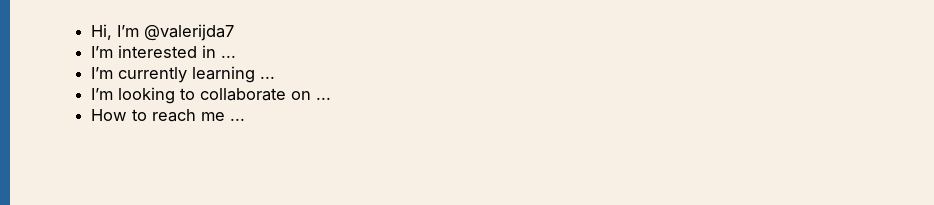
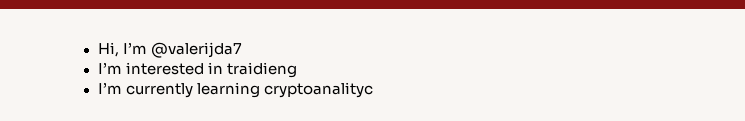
- I’m interested in ...
+ I’m interested in traidieng
- I’m currently learning ...
- I’m looking to collaborate on ...
- How to reach me ...
+ I’m currently learning cryptoanalityc

